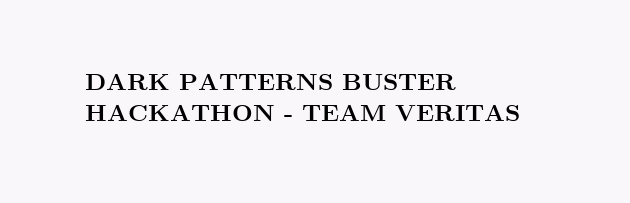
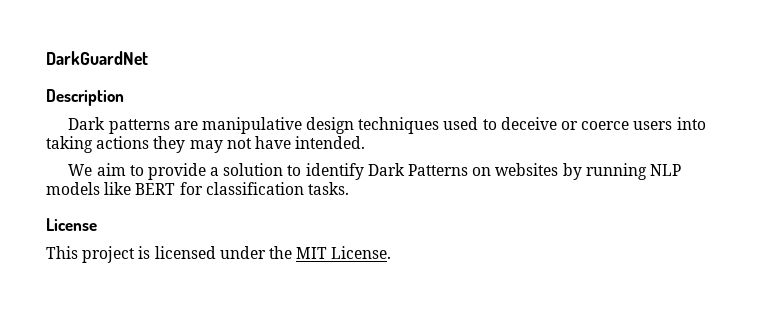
- DARK PATTERNS BUSTER HACKATHON - TEAM VERITAS
+ DarkGuardNet
+ Description
+ Dark patterns are manipulative design techniques used to deceive or coerce users into taking actions they may not have intended.
+ We aim to provide a solution to identify Dark Patterns on websites by running NLP models like BERT for classification tasks.
+ License
+ This project is licensed under the MIT License.

